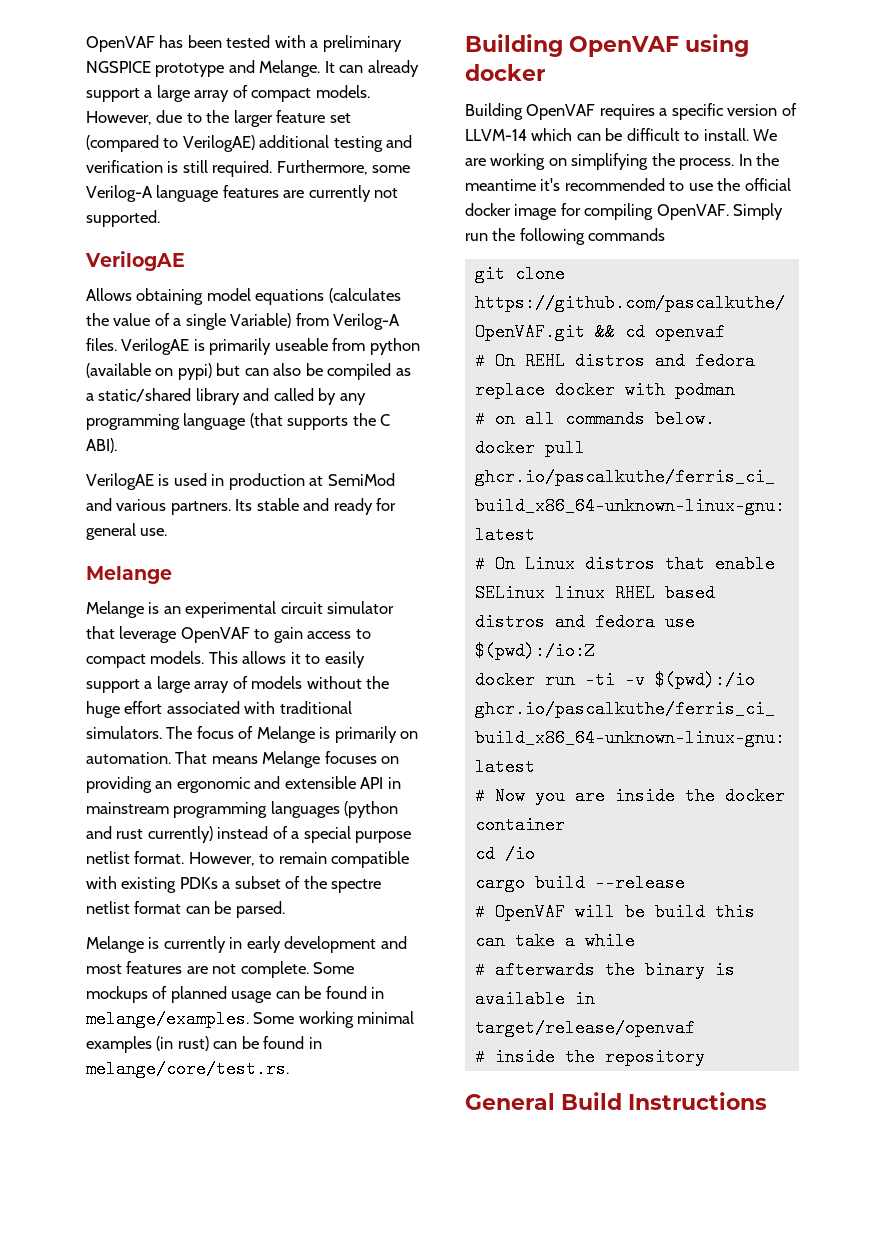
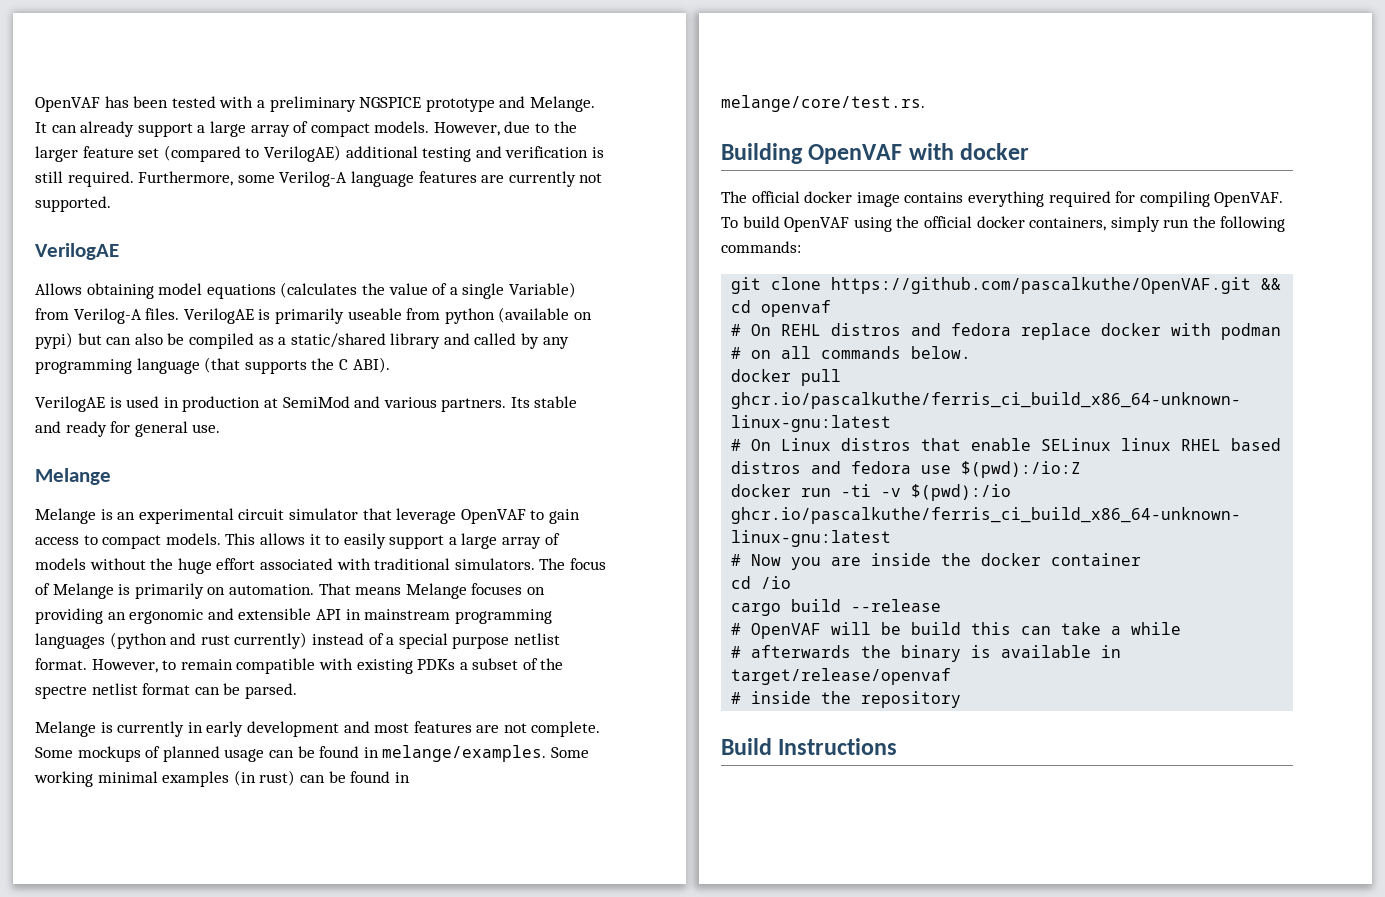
- Building OpenVAF using docker
+ Building OpenVAF with docker
- Building OpenVAF requires a specific version of LLVM-14 which can be difficult to install. We are working on simplifying the process. In the meantime it's recommended to use the official docker image for compiling OpenVAF. Simply run the following commands
+ The official docker image contains everything required for compiling OpenVAF. To build OpenVAF using the official docker containers, simply run the following commands:
- General Build Instructions
+ Build Instructions

